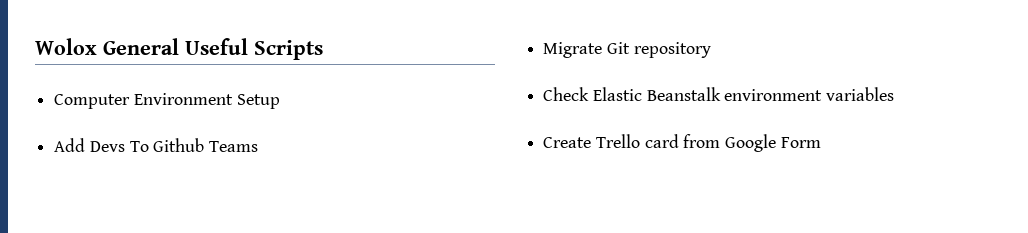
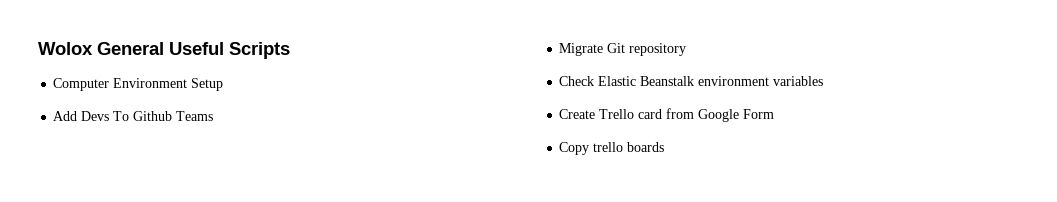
+ Copy trello boards

